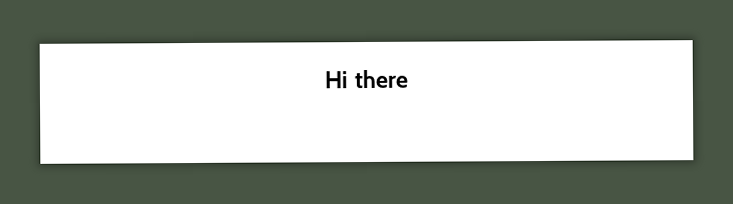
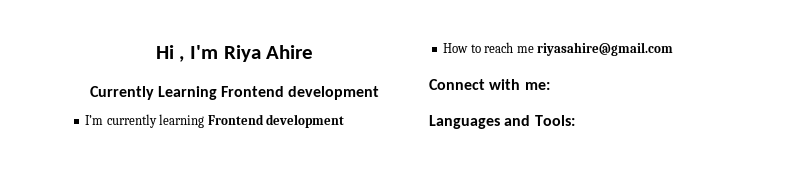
- Hi there
+ Hi , I'm Riya Ahire
+ Currently Learning Frontend development
+ I’m currently learning Frontend development
+ How to reach me riyasahire@gmail.com
+ Connect with me:
+ Languages and Tools:

